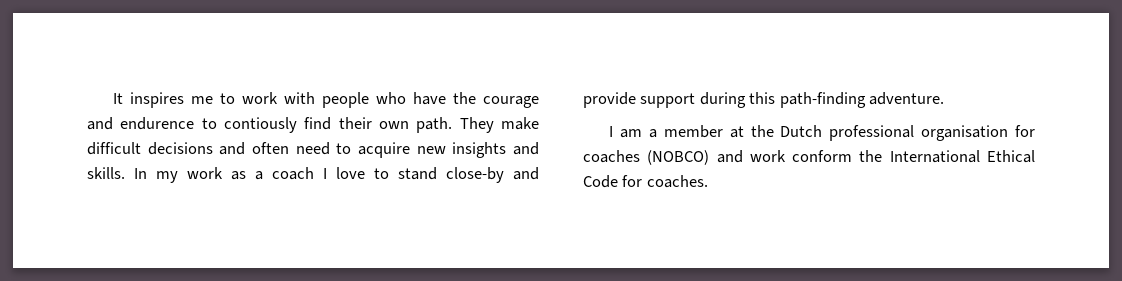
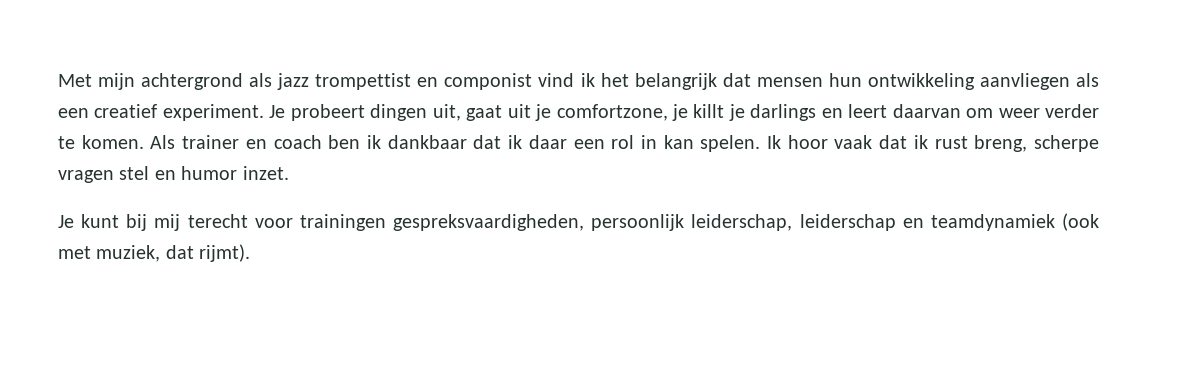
- It inspires me to work with people who have the courage and endurence to contiously find their own path. They make difficult decisions and often need to acquire new insights and skills. In my work as a coach I love to stand close-by and provide support during this path-finding adventure.
- I am a member at the Dutch professional organisation for coaches (NOBCO) and work conform the International Ethical Code for coaches.
+ Met mijn achtergrond als jazz trompettist en componist vind ik het belangrijk dat mensen hun ontwikkeling aanvliegen als een creatief experiment. Je probeert dingen uit, gaat uit je comfortzone, je killt je darlings en leert daarvan om weer verder te komen. Als trainer en coach ben ik dankbaar dat ik daar een rol in kan spelen. Ik hoor vaak dat ik rust breng, scherpe vragen stel en humor inzet.
+ Je kunt bij mij terecht voor trainingen gespreksvaardigheden, persoonlijk leiderschap, leiderschap en teamdynamiek (ook met muziek, dat rijmt).

